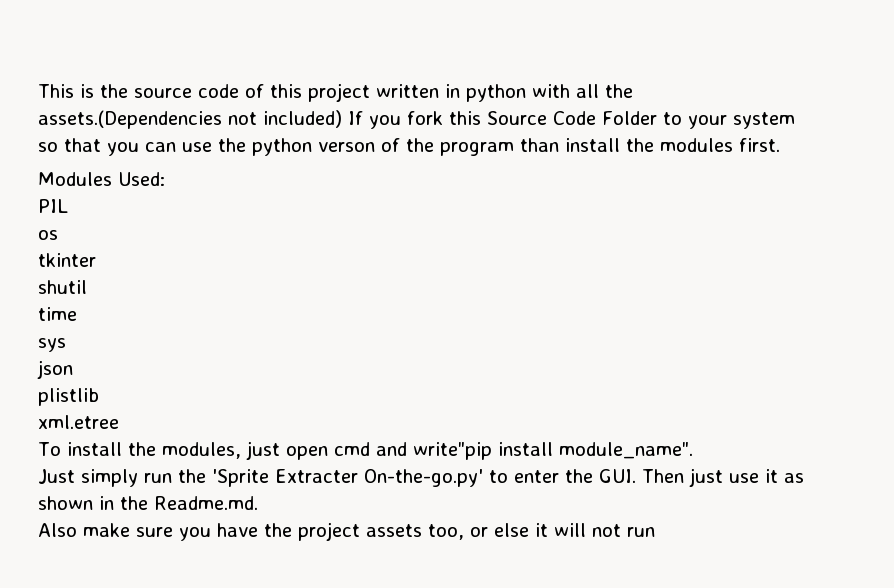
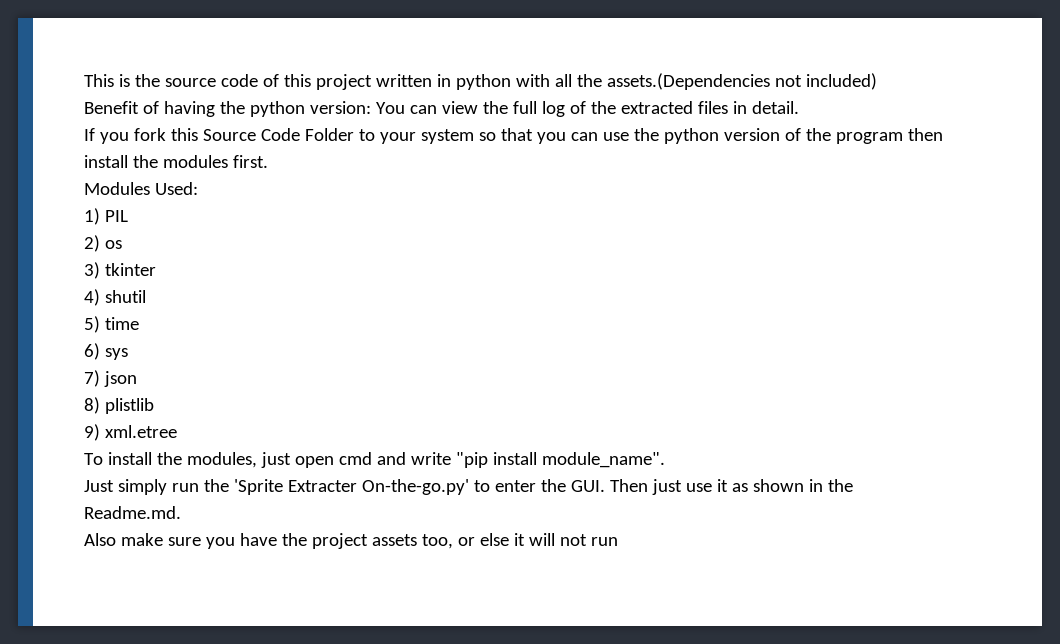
- This is the source code of this project written in python with all the assets.(Dependencies not included) If you fork this Source Code Folder to your system so that you can use the python verson of the program than install the modules first.
+ This is the source code of this project written in python with all the assets.(Dependencies not included)
+ Benefit of having the python version: You can view the full log of the extracted files in detail.
+ If you fork this Source Code Folder to your system so that you can use the python version of the program then install the modules first.
- PIL
+ 1) PIL
- os
+ 2) os
- tkinter
+ 3) tkinter
- shutil
+ 4) shutil
- time
+ 5) time
- sys
+ 6) sys
- json
+ 7) json
- plistlib
+ 8) plistlib
- xml.etree
+ 9) xml.etree
- To install the modules, just open cmd and write"pip install module_name".
+ To install the modules, just open cmd and write "pip install module_name".

